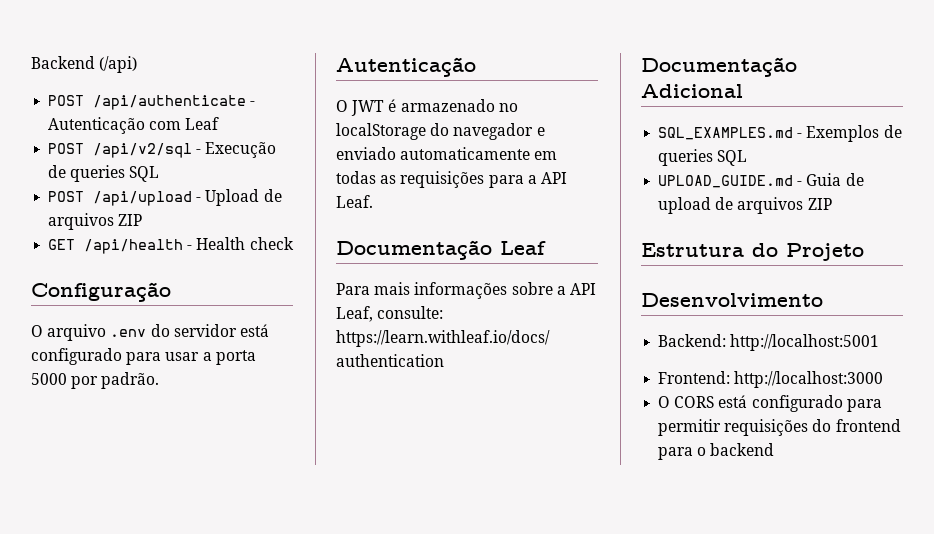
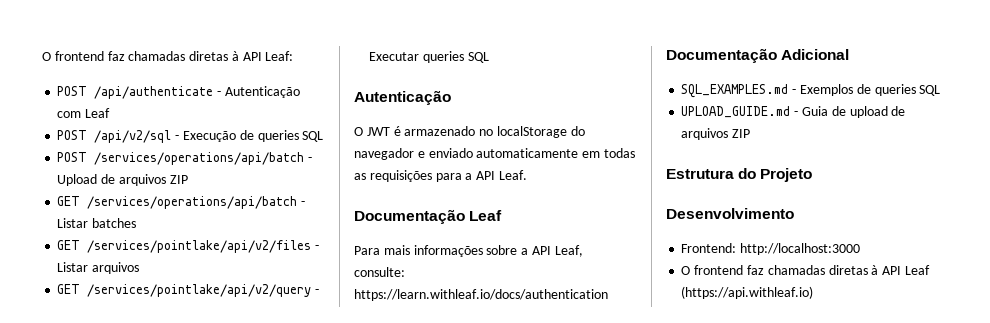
- Backend (/api)
+ O frontend faz chamadas diretas à API Leaf:
- POST /api/upload - Upload de arquivos ZIP
+ POST /services/operations/api/batch - Upload de arquivos ZIP
- GET /api/health - Health check
- Configuração
- O arquivo .env do servidor está configurado para usar a porta 5000 por padrão.
+ GET /services/operations/api/batch - Listar batches
+ GET /services/pointlake/api/v2/files - Listar arquivos
+ GET /services/pointlake/api/v2/query - Executar queries SQL
- Backend: http://localhost:5001
- O CORS está configurado para permitir requisições do frontend para o backend
+ O frontend faz chamadas diretas à API Leaf (https://api.withleaf.io)

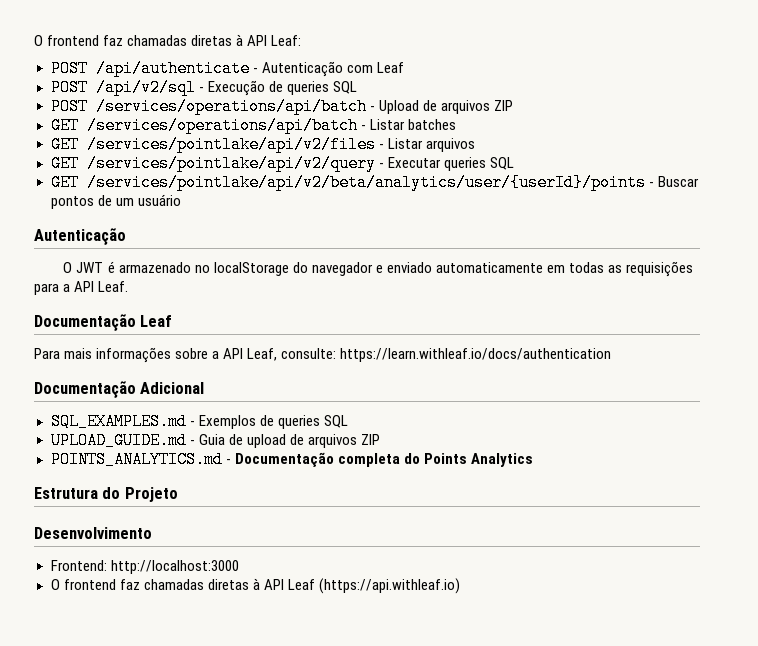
+ GET /services/pointlake/api/v2/beta/analytics/user/{userId}/points - Buscar pontos de um usuário
+ POINTS_ANALYTICS.md - Documentação completa do Points Analytics

